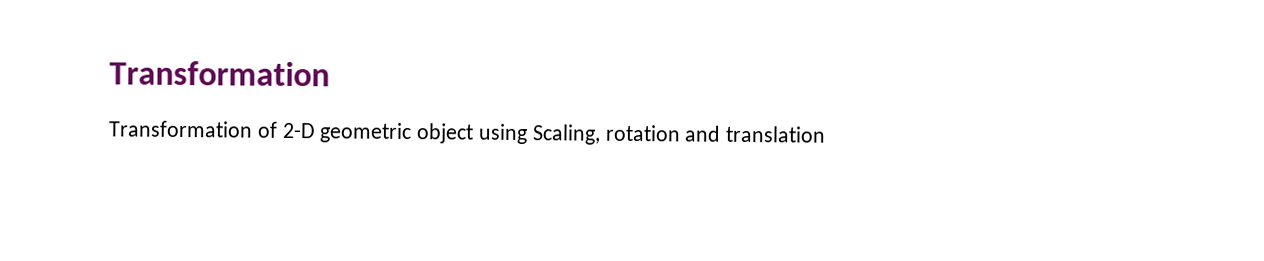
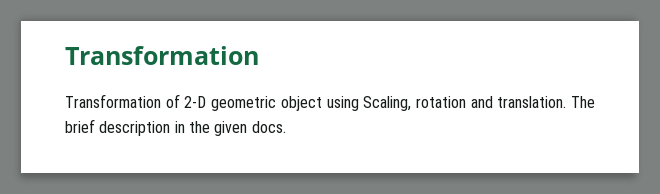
- Transformation of 2-D geometric object using Scaling, rotation and translation
+ Transformation of 2-D geometric object using Scaling, rotation and translation. The brief description in the given docs.

